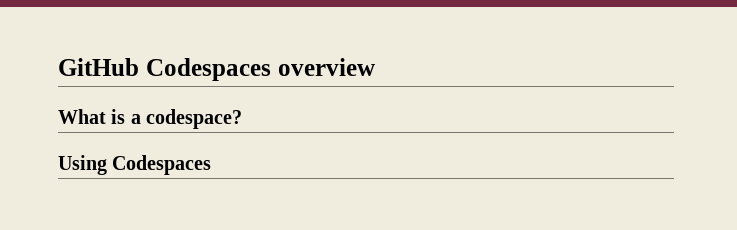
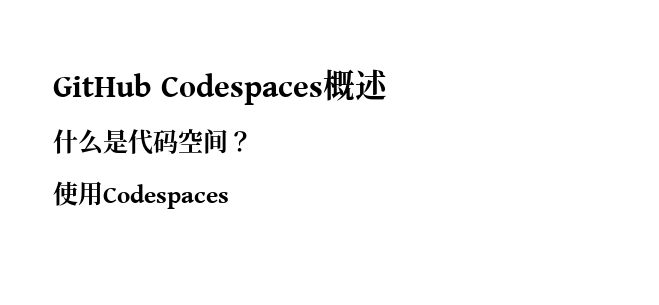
- GitHub Codespaces overview
- What is a codespace?
- Using Codespaces
+ GitHub Codespaces概述
+ 什么是代码空间？
+ 使用Codespaces

